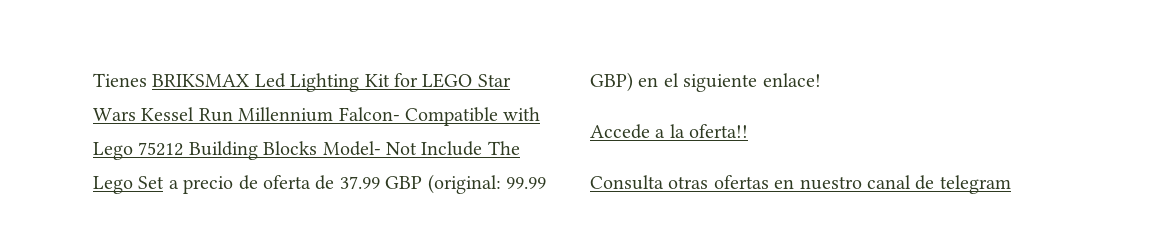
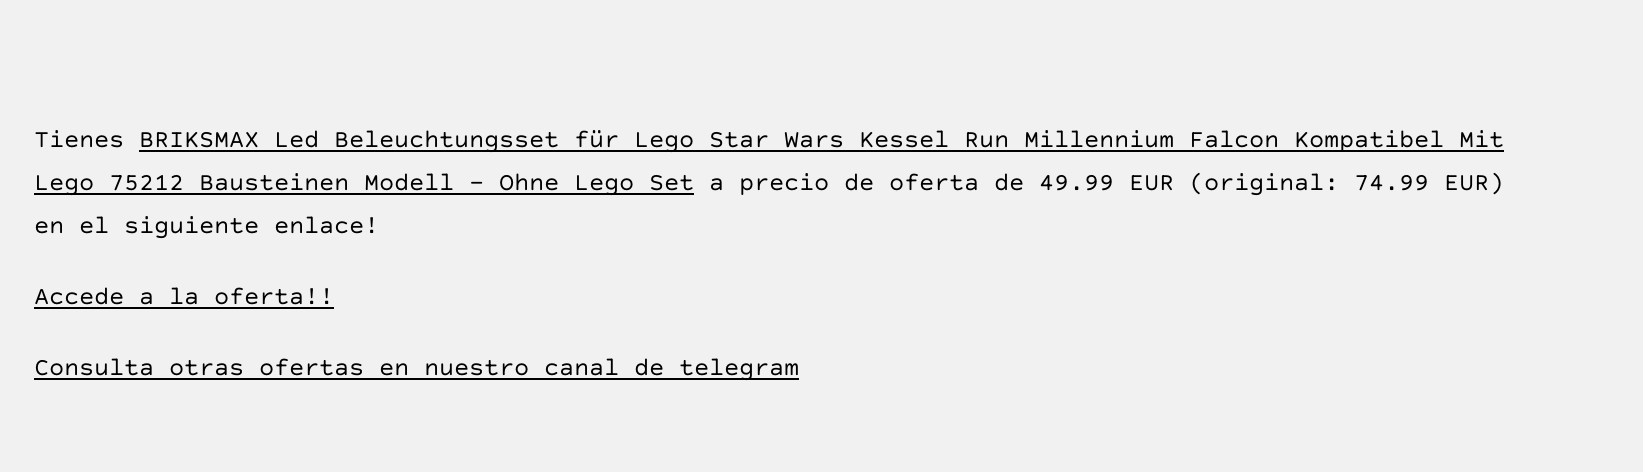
- Tienes BRIKSMAX Led Lighting Kit for LEGO Star Wars Kessel Run Millennium Falcon- Compatible with Lego 75212 Building Blocks Model- Not Include The Lego Set a precio de oferta de 37.99 GBP (original: 99.99 GBP) en el siguiente enlace!
+ Tienes BRIKSMAX Led Beleuchtungsset für Lego Star Wars Kessel Run Millennium Falcon Kompatibel Mit Lego 75212 Bausteinen Modell - Ohne Lego Set a precio de oferta de 49.99 EUR (original: 74.99 EUR) en el siguiente enlace!

